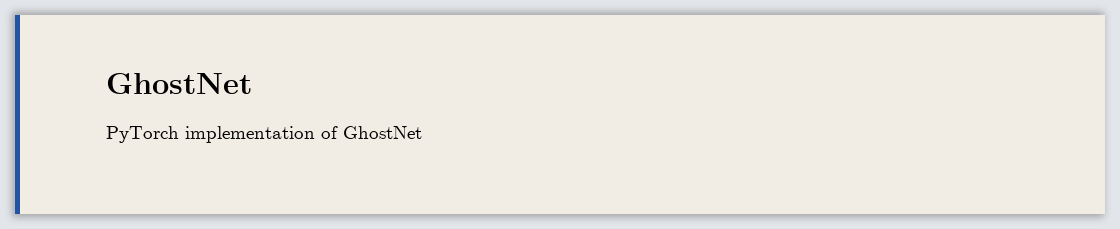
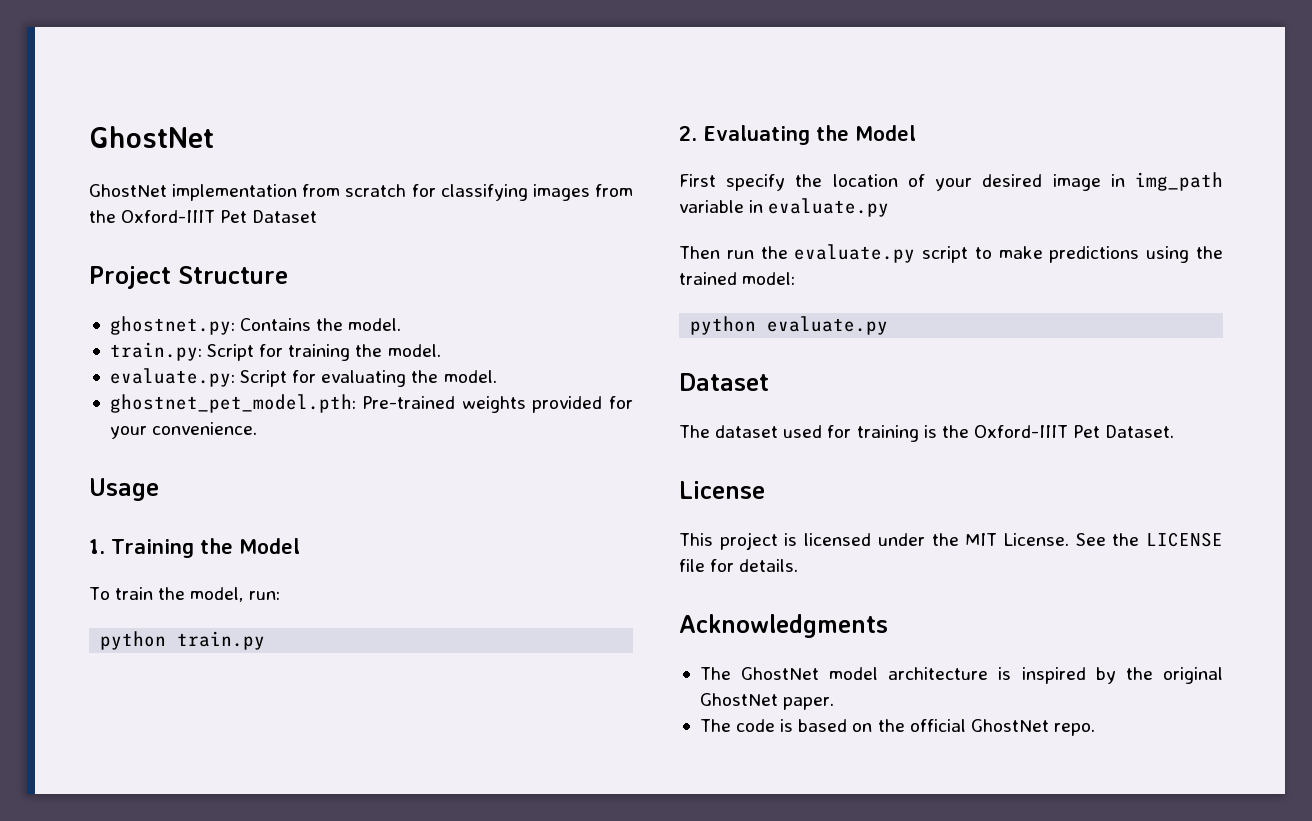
- PyTorch implementation of GhostNet
+ GhostNet implementation from scratch for classifying images from the Oxford-IIIT Pet Dataset
+ Project Structure
+ ghostnet.py: Contains the model.
+ train.py: Script for training the model.
+ evaluate.py: Script for evaluating the model.
+ ghostnet_pet_model.pth: Pre-trained weights provided for your convenience.
+ Usage
+ 1. Training the Model
+ To train the model, run:
+ python train.py
+ 2. Evaluating the Model
+ First specify the location of your desired image in img_path variable in evaluate.py
+ Then run the evaluate.py script to make predictions using the trained model:
+ python evaluate.py
+ Dataset
+ The dataset used for training is the Oxford-IIIT Pet Dataset.
+ License
+ This project is licensed under the MIT License. See the LICENSE file for details.
+ Acknowledgments
+ The GhostNet model architecture is inspired by the original GhostNet paper.
+ The code is based on the official GhostNet repo.

